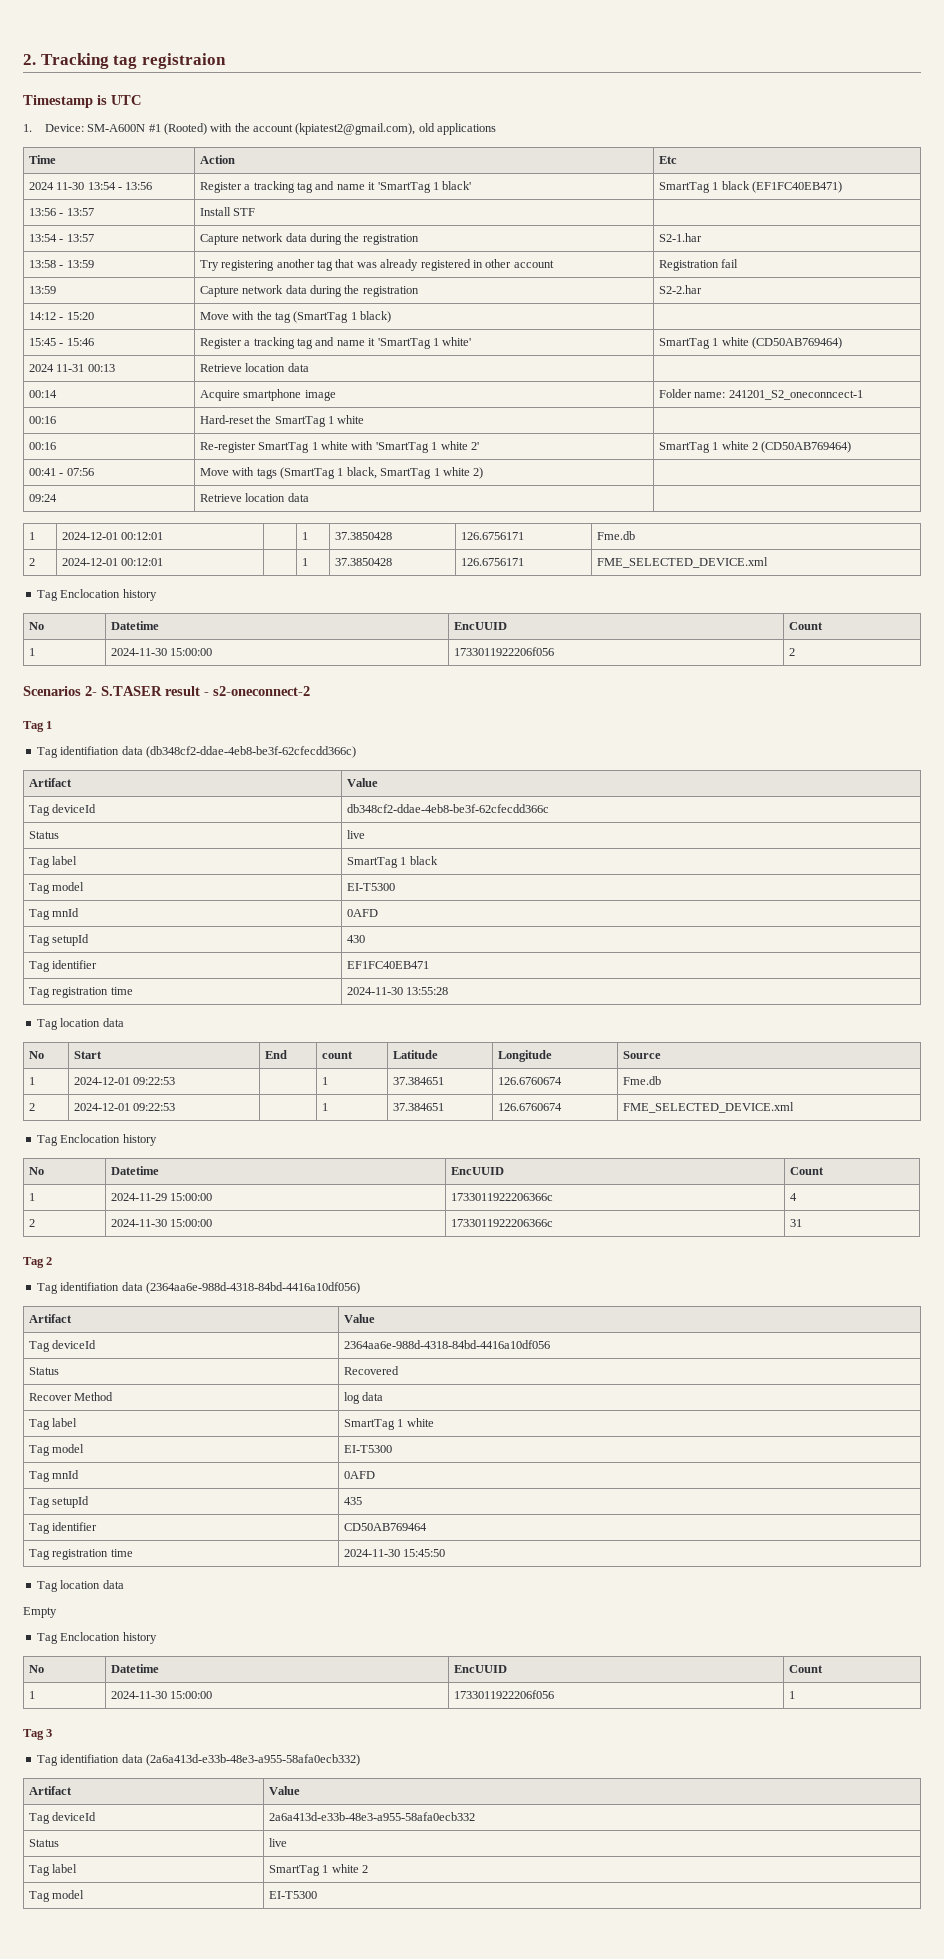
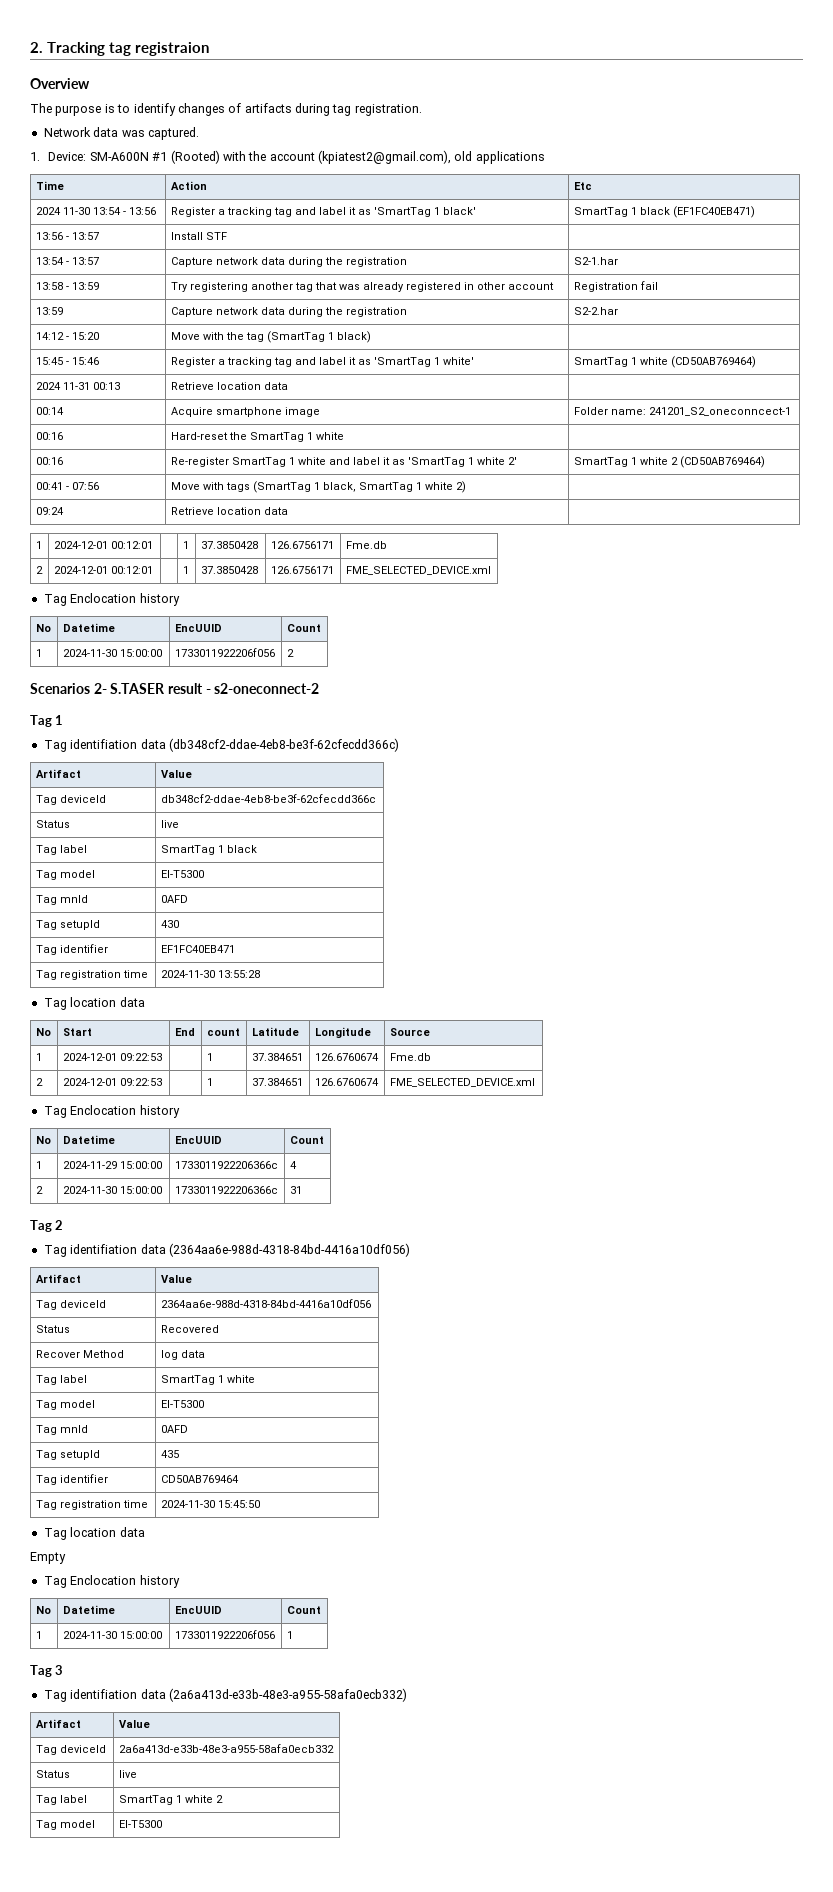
- Timestamp is UTC
+ Overview
+ The purpose is to identify changes of artifacts during tag registration.
+ Network data was captured.
- 2024 11-30 13:54 - 13:56 | Register a tracking tag and name it 'SmartTag 1 black' | SmartTag 1 black (EF1FC40EB471)
+ 2024 11-30 13:54 - 13:56 | Register a tracking tag and label it as 'SmartTag 1 black' | SmartTag 1 black (EF1FC40EB471)
- 15:45 - 15:46 | Register a tracking tag and name it 'SmartTag 1 white' | SmartTag 1 white (CD50AB769464)
+ 15:45 - 15:46 | Register a tracking tag and label it as 'SmartTag 1 white' | SmartTag 1 white (CD50AB769464)
- 00:16 | Re-register SmartTag 1 white with 'SmartTag 1 white 2' | SmartTag 1 white 2 (CD50AB769464)
+ 00:16 | Re-register SmartTag 1 white and label it as 'SmartTag 1 white 2' | SmartTag 1 white 2 (CD50AB769464)

